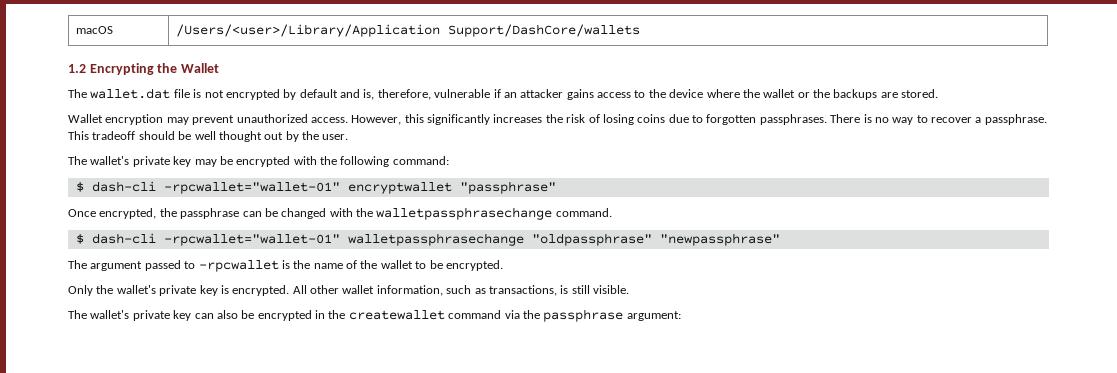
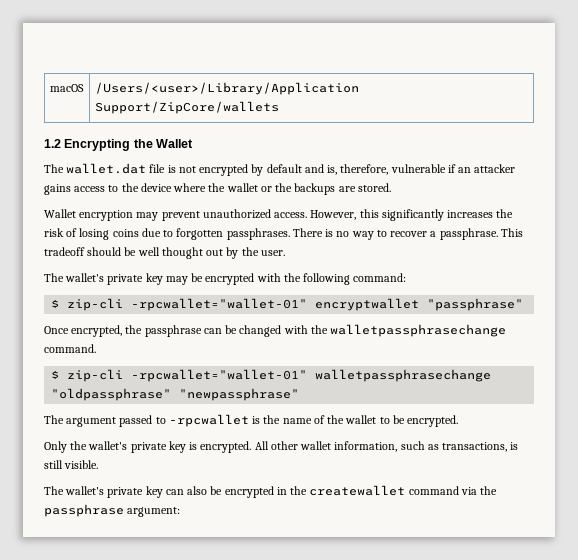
- macOS | /Users/<user>/Library/Application Support/DashCore/wallets
+ macOS | /Users/<user>/Library/Application Support/ZipCore/wallets
- $ dash-cli -rpcwallet="wallet-01" encryptwallet "passphrase"
+ $ zip-cli -rpcwallet="wallet-01" encryptwallet "passphrase"
- $ dash-cli -rpcwallet="wallet-01" walletpassphrasechange "oldpassphrase" "newpassphrase"
+ $ zip-cli -rpcwallet="wallet-01" walletpassphrasechange "oldpassphrase" "newpassphrase"

